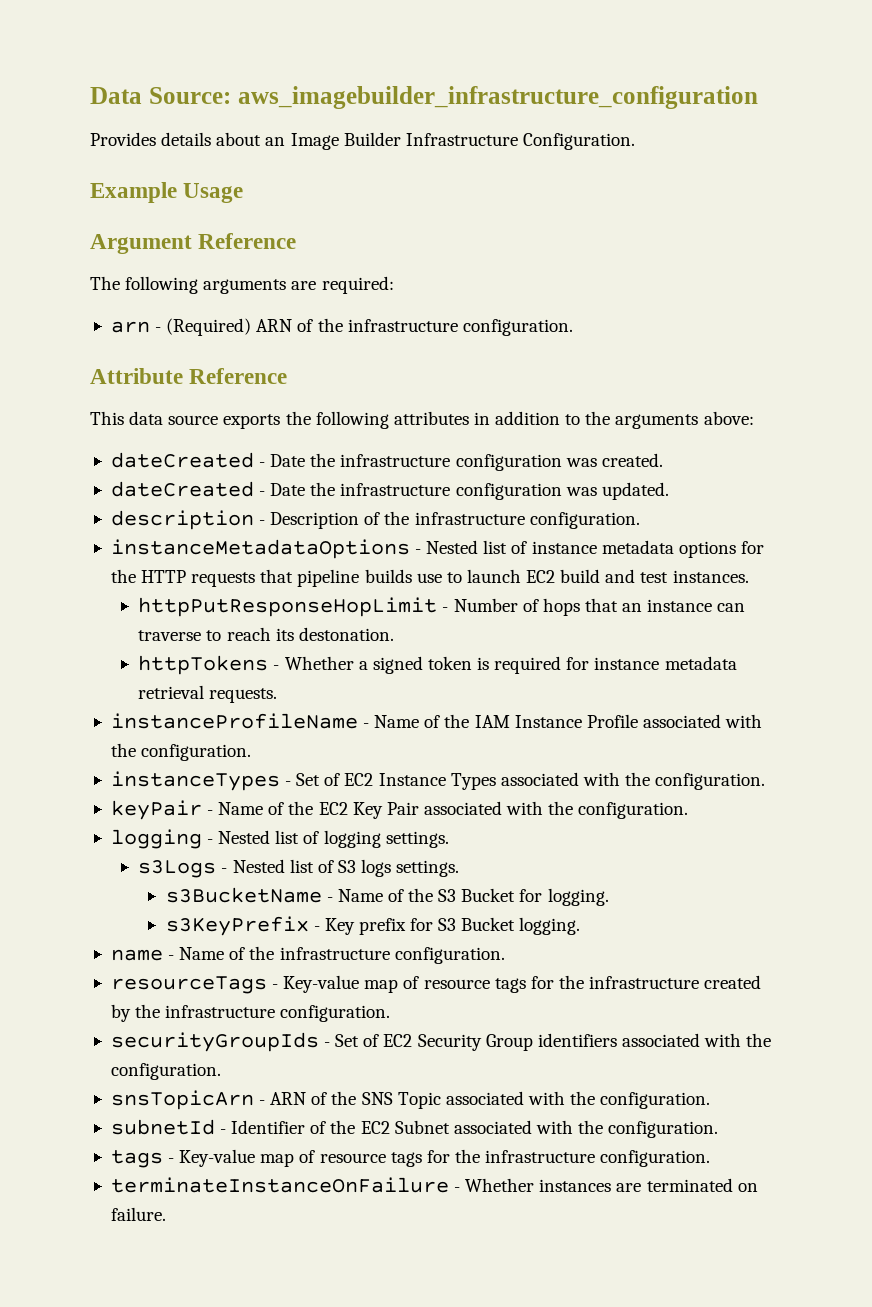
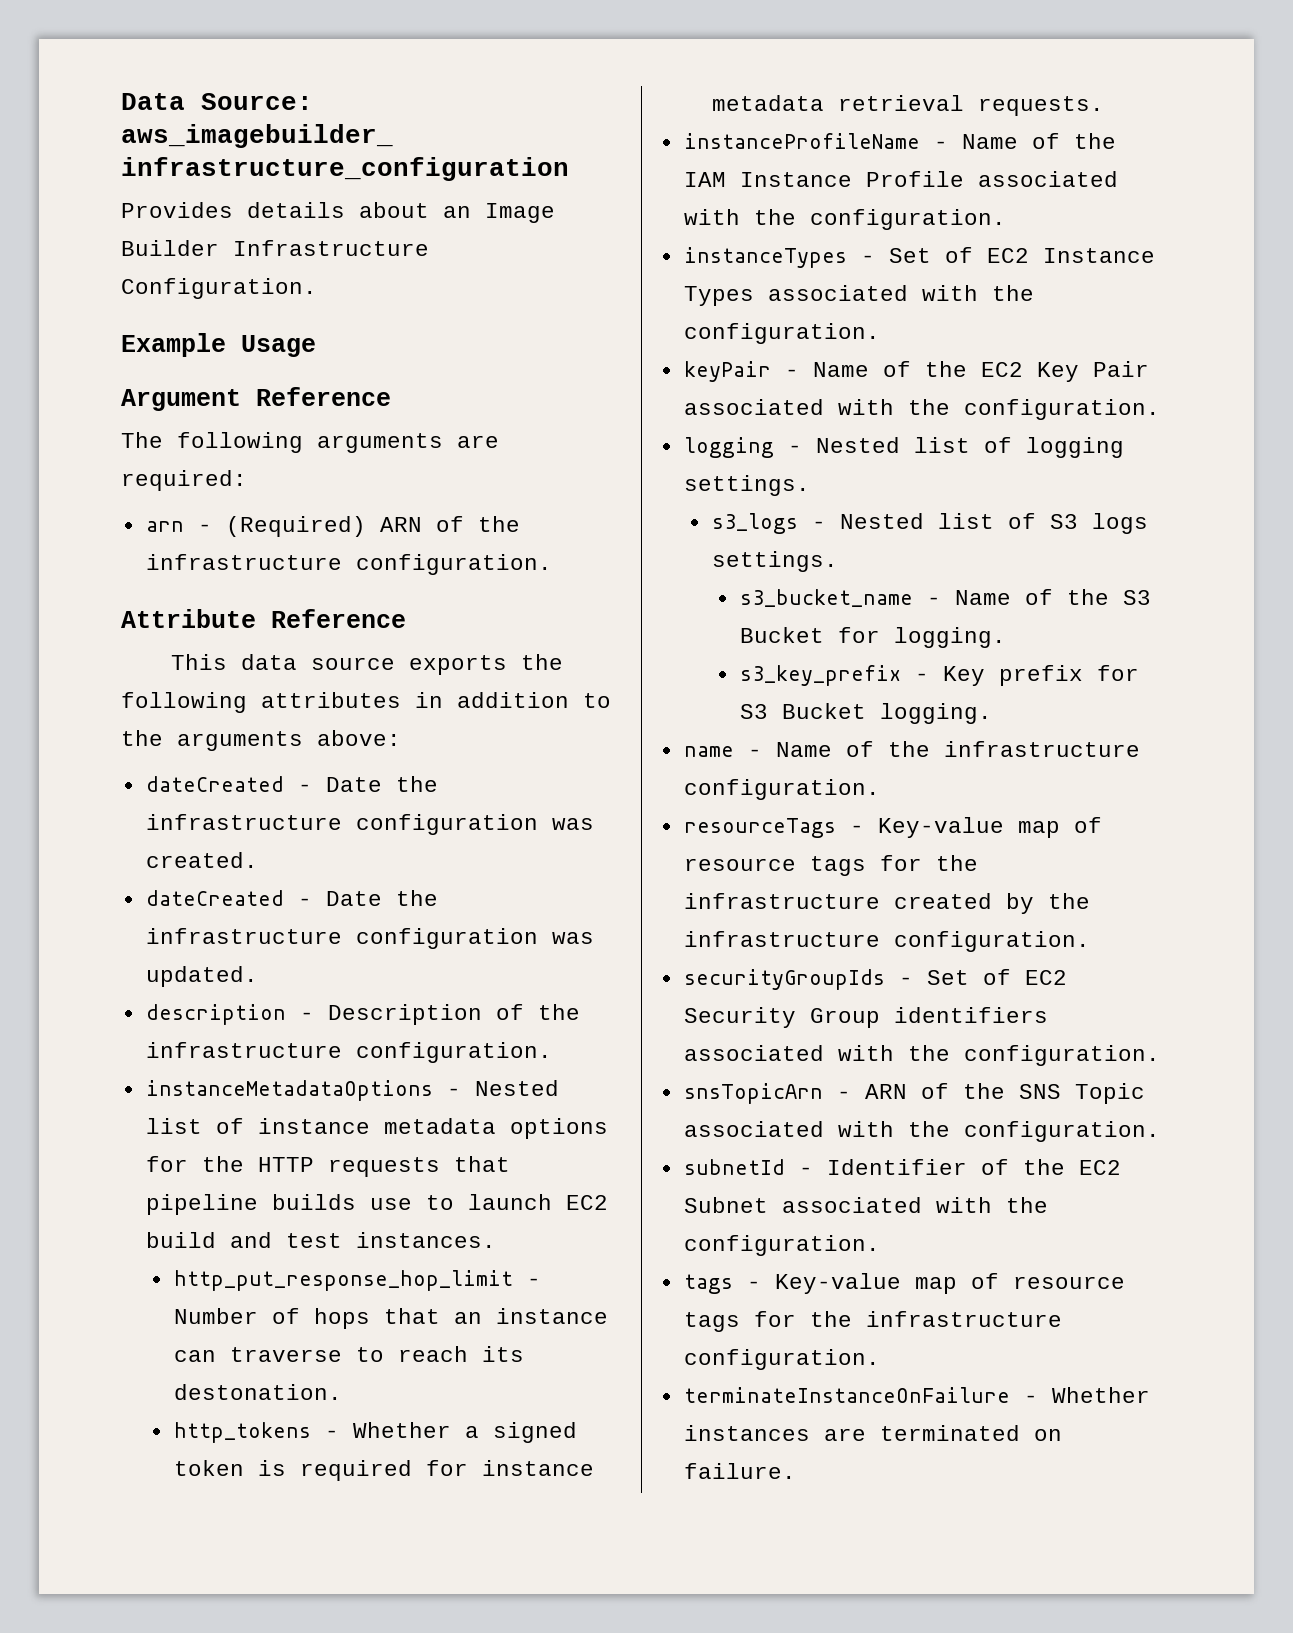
- httpPutResponseHopLimit - Number of hops that an instance can traverse to reach its destonation.
+ http_put_response_hop_limit - Number of hops that an instance can traverse to reach its destonation.
- httpTokens - Whether a signed token is required for instance metadata retrieval requests.
+ http_tokens - Whether a signed token is required for instance metadata retrieval requests.
- s3Logs - Nested list of S3 logs settings.
+ s3_logs - Nested list of S3 logs settings.
- s3BucketName - Name of the S3 Bucket for logging.
+ s3_bucket_name - Name of the S3 Bucket for logging.
- s3KeyPrefix - Key prefix for S3 Bucket logging.
+ s3_key_prefix - Key prefix for S3 Bucket logging.

